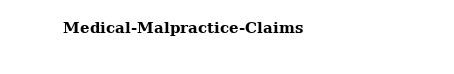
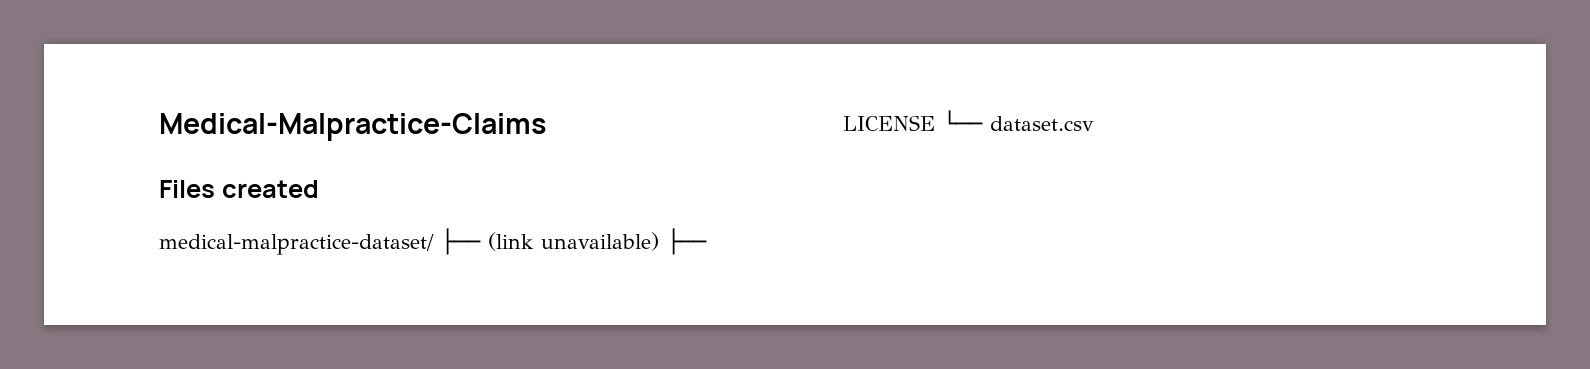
+ Files created
+ medical-malpractice-dataset/ ├── (link unavailable) ├── LICENSE └── dataset.csv

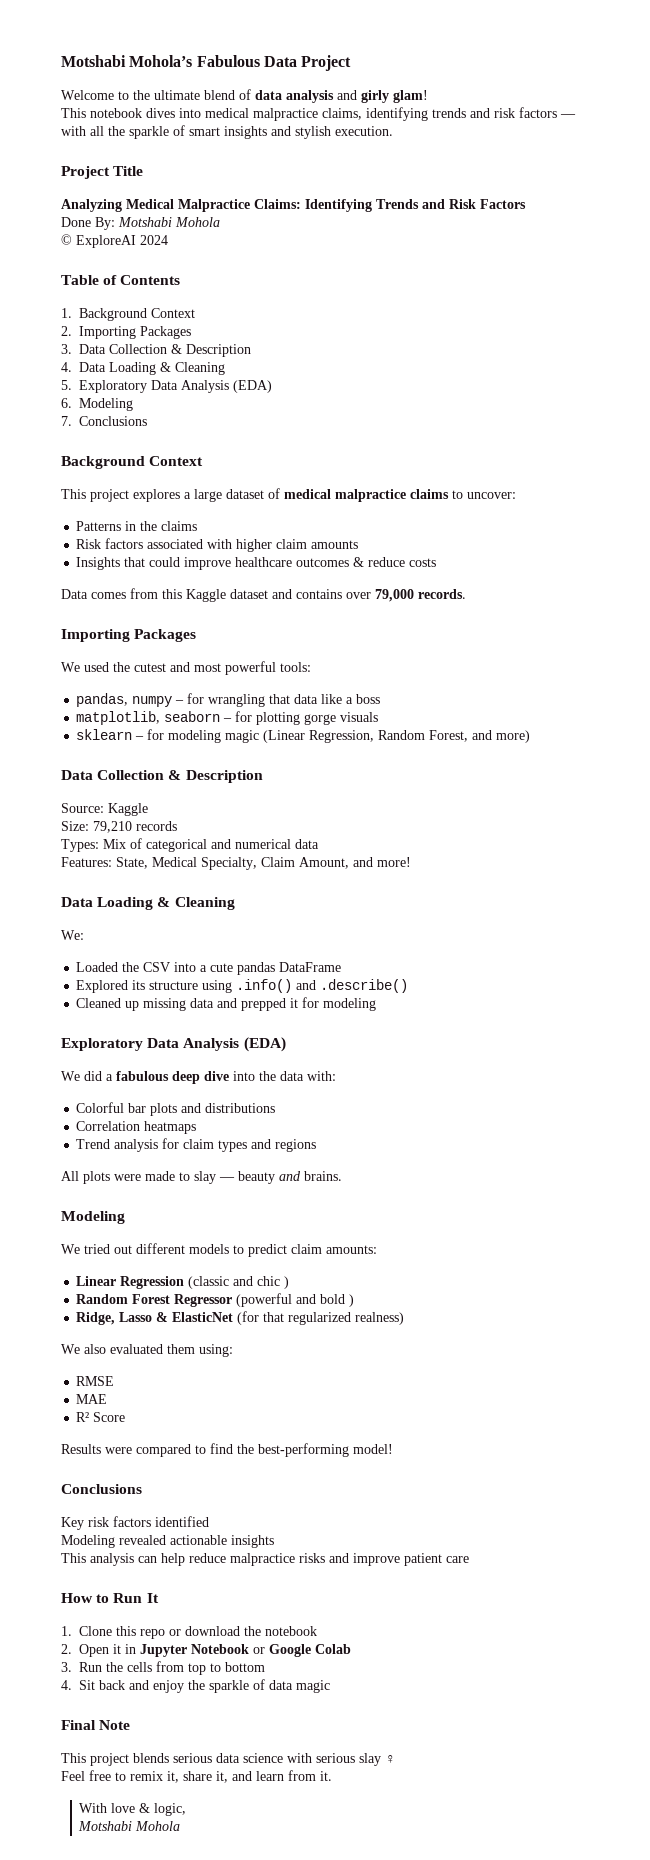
- Medical-Malpractice-Claims
- Files created
- medical-malpractice-dataset/ ├── (link unavailable) ├── LICENSE └── dataset.csv
+ Motshabi Mohola’s Fabulous Data Project
+ Welcome to the ultimate blend of data analysis and girly glam!
+ This notebook dives into medical malpractice claims, identifying trends and risk factors — with all the sparkle of smart insights and stylish execution.
+ Project Title
+ Analyzing Medical Malpractice Claims: Identifying Trends and Risk Factors
+ Done By: Motshabi Mohola
+ © ExploreAI 2024
+ Table of Contents
+ 1. Background Context
+ 2. Importing Packages
+ 3. Data Collection & Description
+ 4. Data Loading & Cleaning
+ 5. Exploratory Data Analysis (EDA)
+ 6. Modeling
+ 7. Conclusions
+ Background Context
+ This project explores a large dataset of medical malpractice claims to uncover:
+ Patterns in the claims
+ Risk factors associated with higher claim amounts
+ Insights that could improve healthcare outcomes & reduce costs
+ Data comes from this Kaggle dataset and contains over 79,000 records.
+ Importing Packages
+ We used the cutest and most powerful tools:
+ pandas, numpy – for wrangling that data like a boss
+ matplotlib, seaborn – for plotting gorge visuals
+ sklearn – for modeling magic (Linear Regression, Random Forest, and more)
+ Data Collection & Description
+ Source: Kaggle
+ Size: 79,210 records
+ Types: Mix of categorical and numerical data
+ Features: State, Medical Specialty, Claim Amount, and more!
+ Data Loading & Cleaning
+ We:
+ Loaded the CSV into a cute pandas DataFrame
+ Explored its structure using .info() and .describe()
+ Cleaned up missing data and prepped it for modeling
+ Exploratory Data Analysis (EDA)
+ We did a fabulous deep dive into the data with:
+ Colorful bar plots and distributions
+ Correlation heatmaps
+ Trend analysis for claim types and regions
+ All plots were made to slay — beauty and brains.
+ Modeling
+ We tried out different models to predict claim amounts:
+ Linear Regression (classic and chic )
+ Random Forest Regressor (powerful and bold )
+ Ridge, Lasso & ElasticNet (for that regularized realness)
+ We also evaluated them using:
+ RMSE
+ MAE
+ R² Score
+ Results were compared to find the best-performing model!
+ Conclusions
+ Key risk factors identified
+ Modeling revealed actionable insights
+ This analysis can help reduce malpractice risks and improve patient care
+ How to Run It
+ 1. Clone this repo or download the notebook
+ 2. Open it in Jupyter Notebook or Google Colab
+ 3. Run the cells from top to bottom
+ 4. Sit back and enjoy the sparkle of data magic
+ Final Note
+ This project blends serious data science with serious slay ♀
+ Feel free to remix it, share it, and learn from it.
+ With love & logic,
+ Motshabi Mohola

